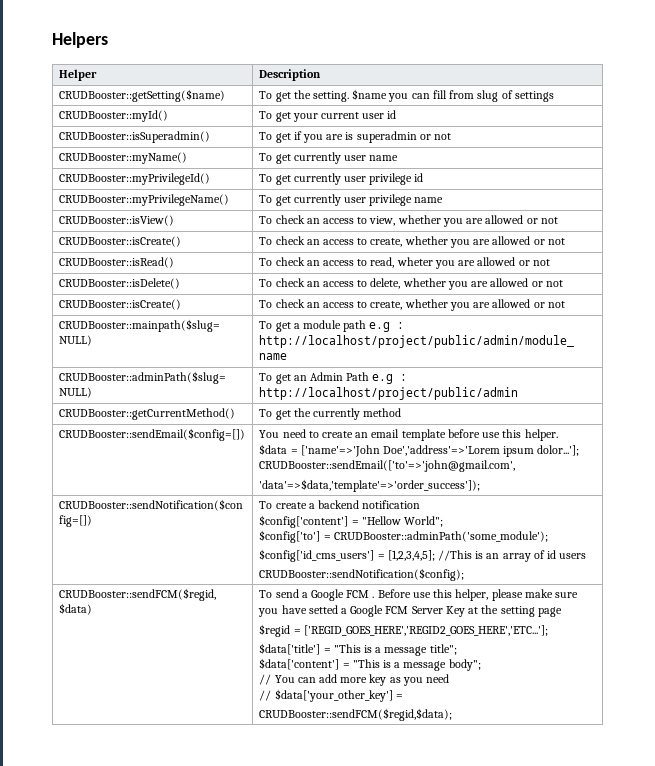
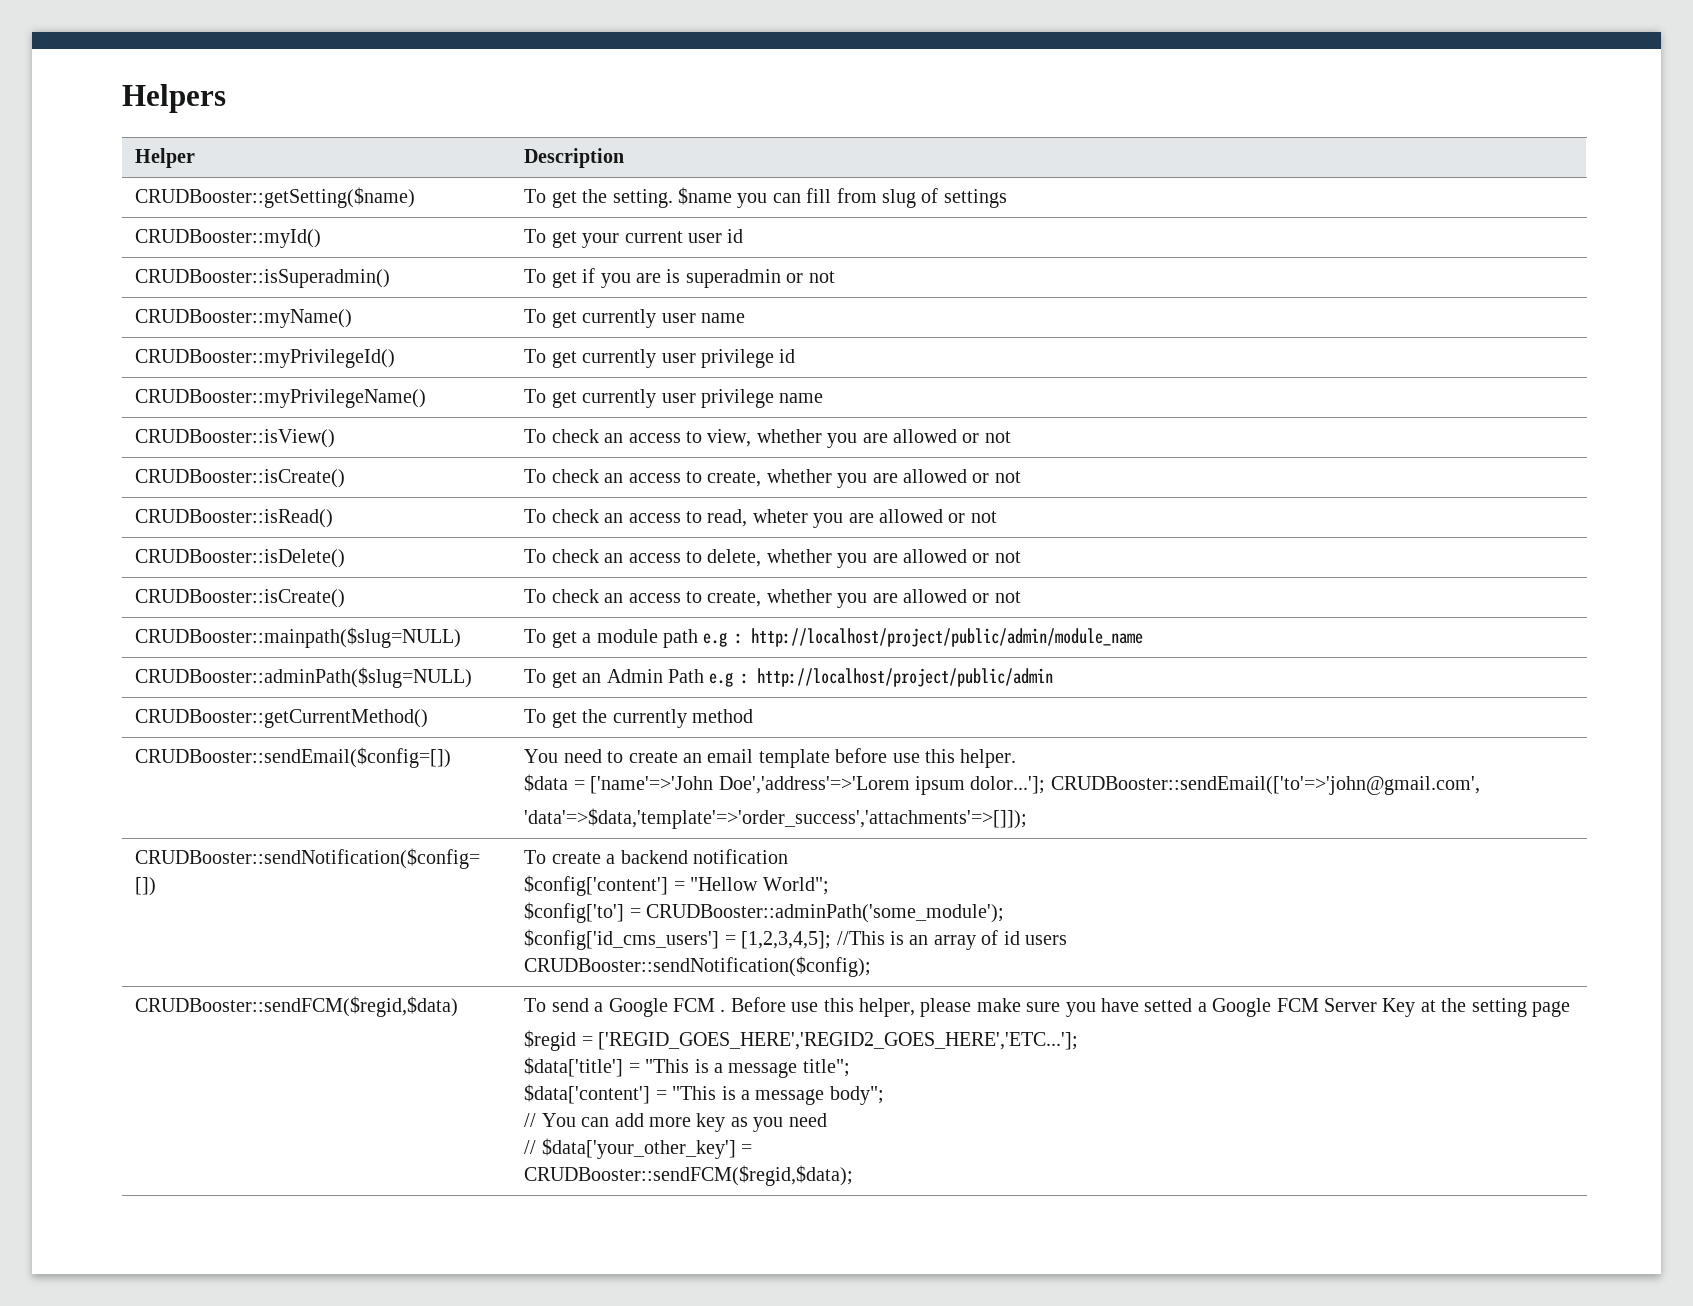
  CRUDBooster::sendEmail($config=[]) | You need to create an email template before use this helper.
  $data = ['name'=>'John Doe','address'=>'Lorem ipsum dolor...']; CRUDBooster::sendEmail(['to'=>'john@gmail.com',
- 'data'=>$data,'template'=>'order_success']);
+ 'data'=>$data,'template'=>'order_success','attachments'=>[]]);

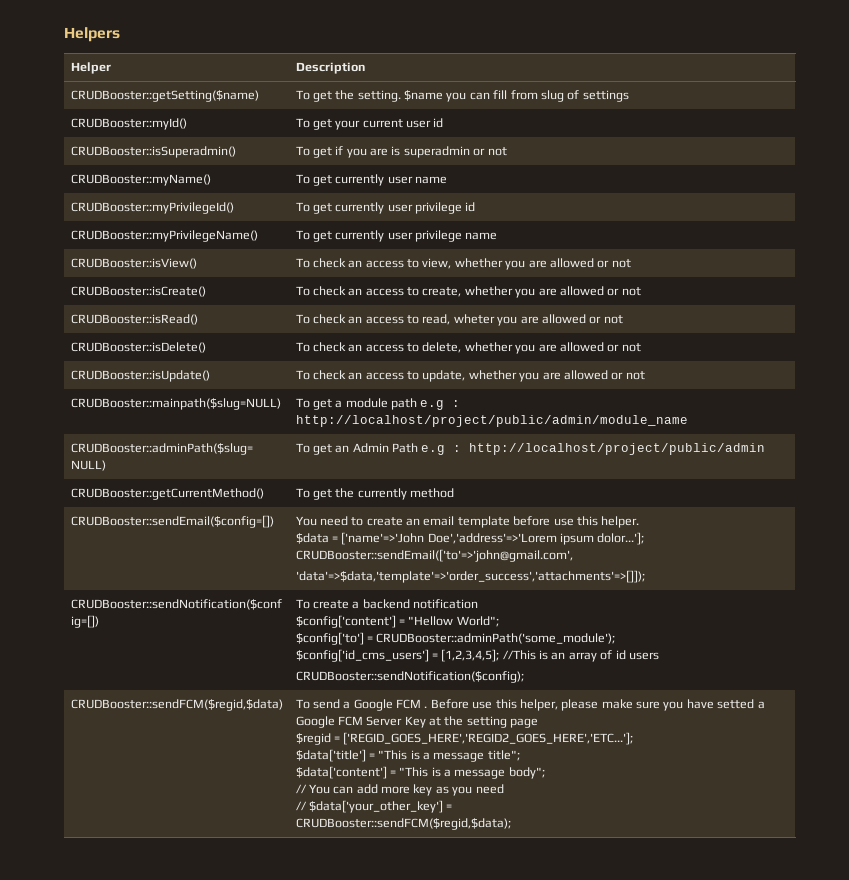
  CRUDBooster::isDelete() | To check an access to delete, whether you are allowed or not
- CRUDBooster::isCreate() | To check an access to create, whether you are allowed or not
+ CRUDBooster::isUpdate() | To check an access to update, whether you are allowed or not

